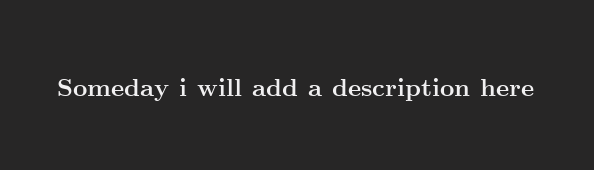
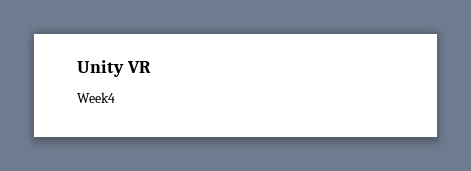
- Someday i will add a description here
+ Unity VR
+ Week4

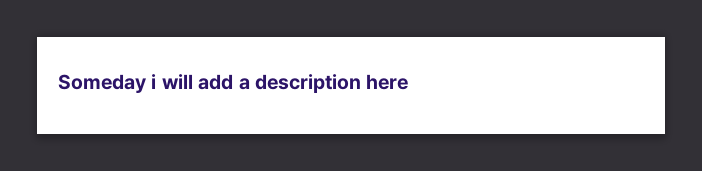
- Unity VR
- Week4
+ Someday i will add a description here

